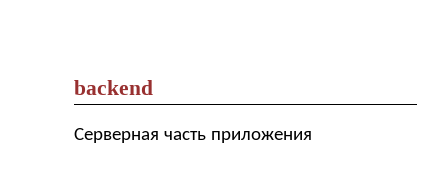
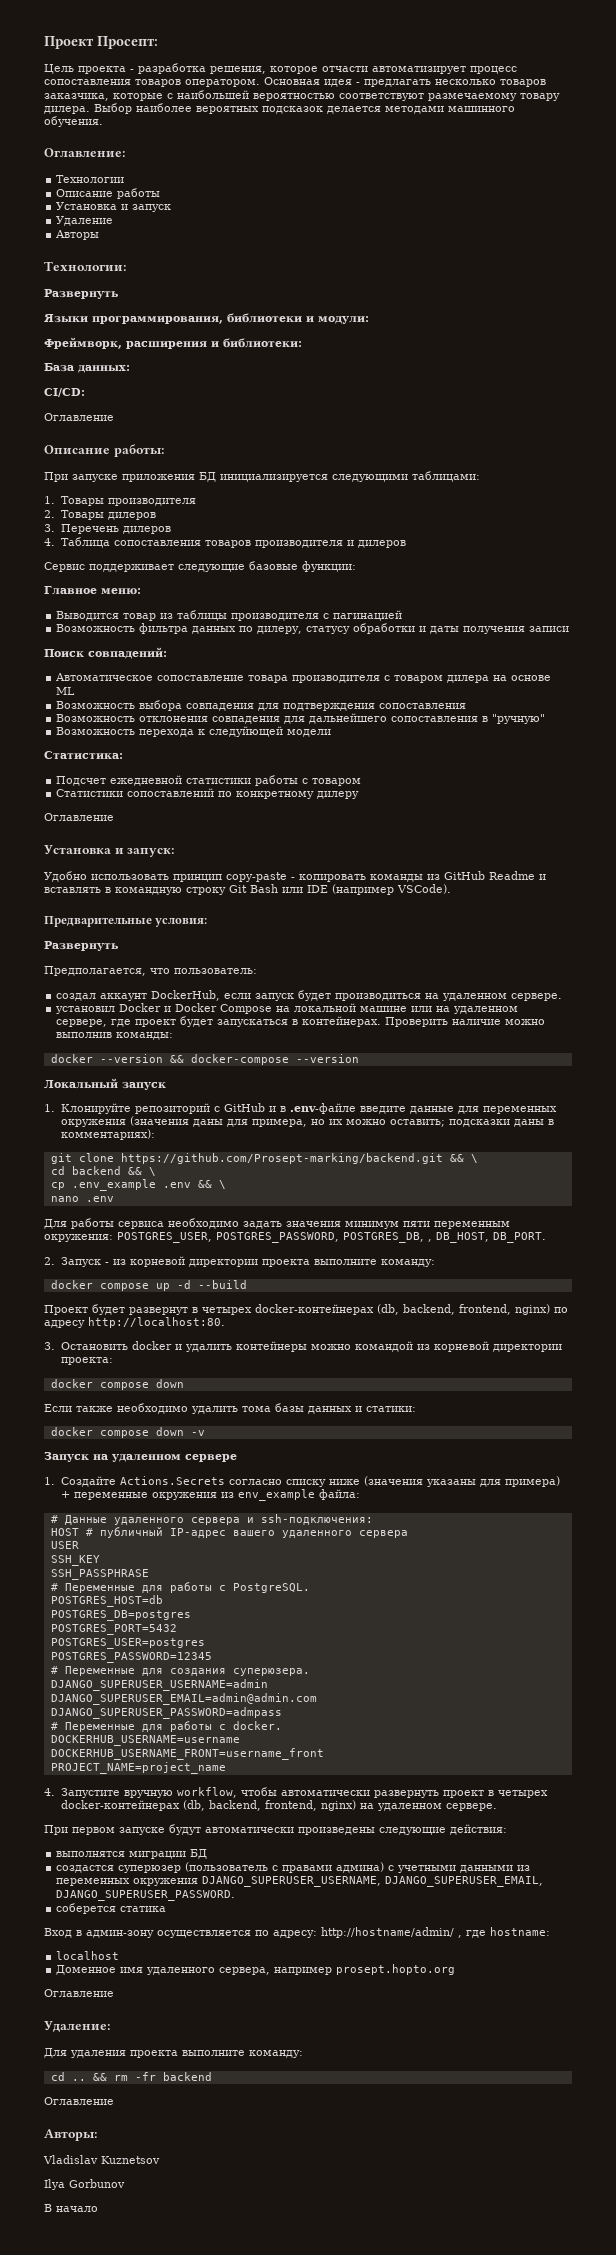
- backend
- Серверная часть приложения
+ Проект Просепт:
+ Цель проекта - разработка решения, которое отчасти автоматизирует процесс сопоставления товаров оператором. Основная идея - предлагать несколько товаров заказчика, которые с наибольшей вероятностью соответствуют размечаемому товару дилера. Выбор наиболее вероятных подсказок делается методами машинного обучения.
+ Оглавление:
+ Технологии
+ Описание работы
+ Установка и запуск
+ Удаление
+ Авторы
+ Технологии:
+ Развернуть
+ Языки программирования, библиотеки и модули:
+ Фреймворк, расширения и библиотеки:
+ База данных:
+ CI/CD:
+ Оглавление
+ Описание работы:
+ При запуске приложения БД инициализируется следующими таблицами:
+ 1. Товары производителя
+ 2. Товары дилеров
+ 3. Перечень дилеров
+ 4. Таблица сопоставления товаров производителя и дилеров
+ Сервис поддерживает следующие базовые функции:
+ Главное меню:
+ Выводится товар из таблицы производителя с пагинацией
+ Возможность фильтра данных по дилеру, статусу обработки и даты получения записи
+ Поиск совпадений:
+ Автоматическое сопоставление товара производителя с товаром дилера на основе ML
+ Возможность выбора совпадения для подтверждения сопоставления
+ Возможность отклонения совпадения для дальнейшего сопоставления в "ручную"
+ Возможность перехода к следуйющей модели
+ Статистика:
+ Подсчет ежедневной статистики работы с товаром
+ Статистики сопоставлений по конкретному дилеру
+ Оглавление
+ Установка и запуск:
+ Удобно использовать принцип copy-paste - копировать команды из GitHub Readme и вставлять в командную строку Git Bash или IDE (например VSCode).
+ Предварительные условия:
+ Развернуть
+ Предполагается, что пользователь:
+ создал аккаунт DockerHub, если запуск будет производиться на удаленном сервере.
+ установил Docker и Docker Compose на локальной машине или на удаленном сервере, где проект будет запускаться в контейнерах. Проверить наличие можно выполнив команды:
+ docker --version && docker-compose --version
+ Локальный запуск
+ 1. Клонируйте репозиторий с GitHub и в .env-файле введите данные для переменных окружения (значения даны для примера, но их можно оставить; подсказки даны в комментариях):
+ git clone https://github.com/Prosept-marking/backend.git && \
+ cd backend && \
+ cp .env_example .env && \
+ nano .env
+ Для работы сервиса необходимо задать значения минимум пяти переменным окружения: POSTGRES_USER, POSTGRES_PASSWORD, POSTGRES_DB, , DB_HOST, DB_PORT.
+ 2. Запуск - из корневой директории проекта выполните команду:
+ docker compose up -d --build
+ Проект будет развернут в четырех docker-контейнерах (db, backend, frontend, nginx) по адресу http://localhost:80.
+ 3. Остановить docker и удалить контейнеры можно командой из корневой директории проекта:
+ docker compose down
+ Если также необходимо удалить тома базы данных и статики:
+ docker compose down -v
+ Запуск на удаленном сервере
+ 1. Создайте Actions.Secrets согласно списку ниже (значения указаны для примера) + переменные окружения из env_example файла:
+ # Данные удаленного сервера и ssh-подключения:
+ HOST # публичный IP-адрес вашего удаленного сервера
+ USER
+ SSH_KEY
+ SSH_PASSPHRASE
+ # Переменные для работы с PostgreSQL.
+ POSTGRES_HOST=db
+ POSTGRES_DB=postgres
+ POSTGRES_PORT=5432
+ POSTGRES_USER=postgres
+ POSTGRES_PASSWORD=12345
+ # Переменные для создания суперюзера.
+ DJANGO_SUPERUSER_USERNAME=admin
+ DJANGO_SUPERUSER_EMAIL=admin@admin.com
+ DJANGO_SUPERUSER_PASSWORD=admpass
+ # Переменные для работы с docker.
+ DOCKERHUB_USERNAME=username
+ DOCKERHUB_USERNAME_FRONT=username_front
+ PROJECT_NAME=project_name
+ 4. Запустите вручную workflow, чтобы автоматически развернуть проект в четырех docker-контейнерах (db, backend, frontend, nginx) на удаленном сервере.
+ При первом запуске будут автоматически произведены следующие действия:
+ выполнятся миграции БД
+ создастся суперюзер (пользователь с правами админа) с учетными данными из переменных окружения DJANGO_SUPERUSER_USERNAME, DJANGO_SUPERUSER_EMAIL, DJANGO_SUPERUSER_PASSWORD.
+ соберется статика
+ Вход в админ-зону осуществляется по адресу: http://hostname/admin/ , где hostname:
+ localhost
+ Доменное имя удаленного сервера, например prosept.hopto.org
+ Оглавление
+ Удаление:
+ Для удаления проекта выполните команду:
+ cd .. && rm -fr backend
+ Оглавление
+ Авторы:
+ Vladislav Kuznetsov
+ Ilya Gorbunov
+ В начало

